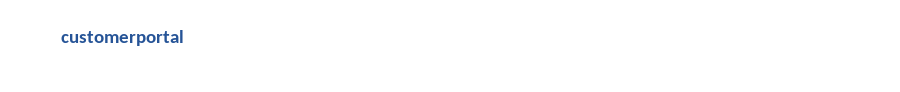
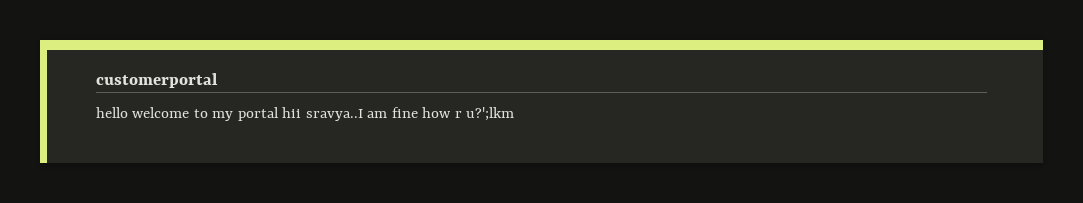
+ hello welcome to my portal hii sravya..I am fine how r u?';lkm

